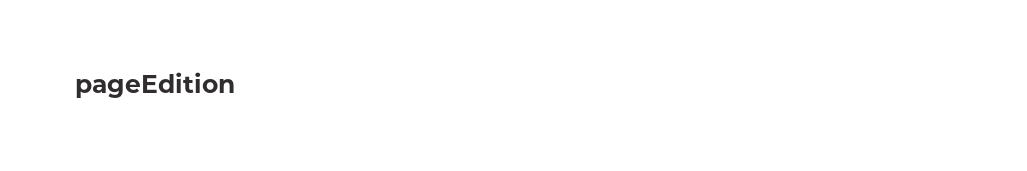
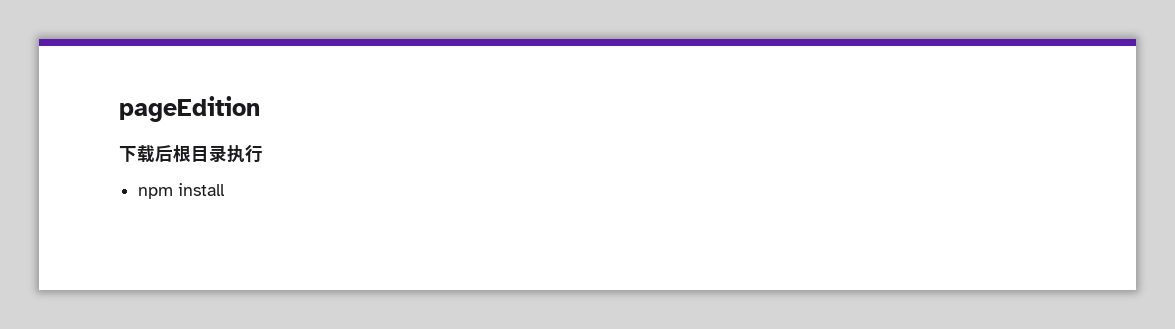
+ 下载后根目录执行
+ npm install

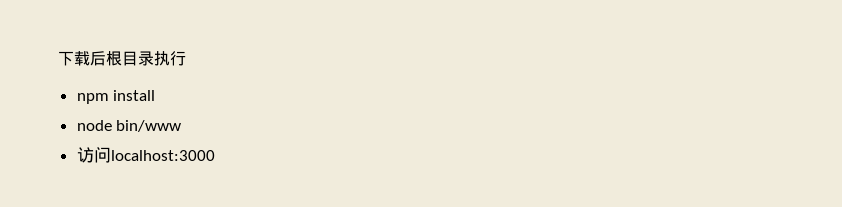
- pageEdition
+ node bin/www
+ 访问localhost:3000

